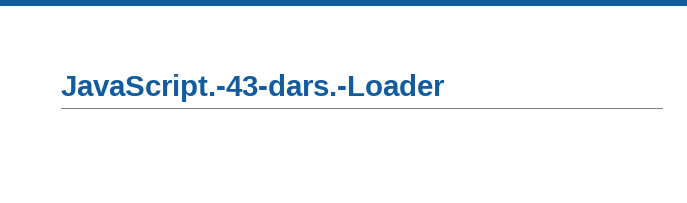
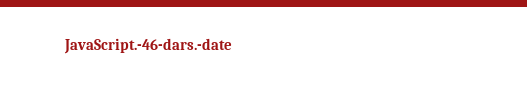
- JavaScript.-43-dars.-Loader
+ JavaScript.-46-dars.-date

